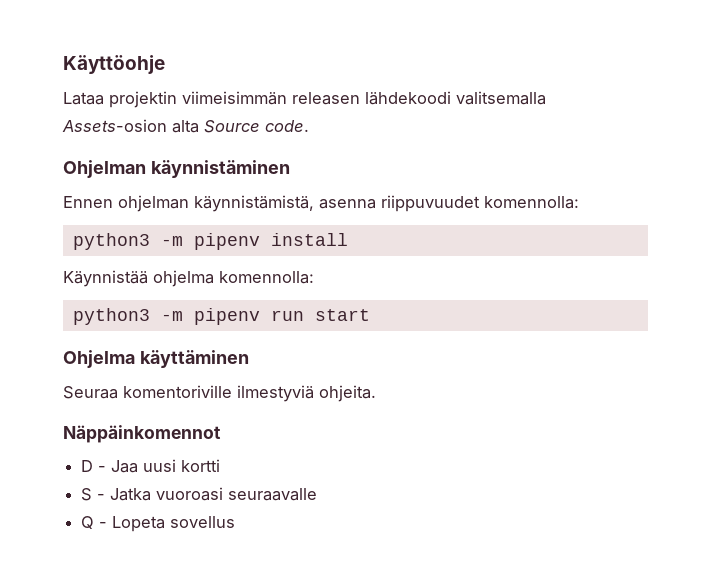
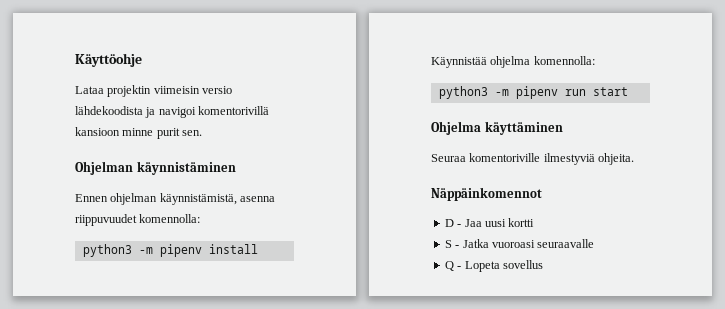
- Lataa projektin viimeisimmän releasen lähdekoodi valitsemalla Assets-osion alta Source code.
+ Lataa projektin viimeisin versio lähdekoodista ja navigoi komentorivillä kansioon minne purit sen.

